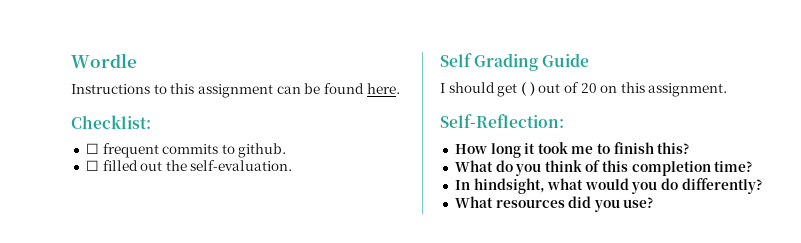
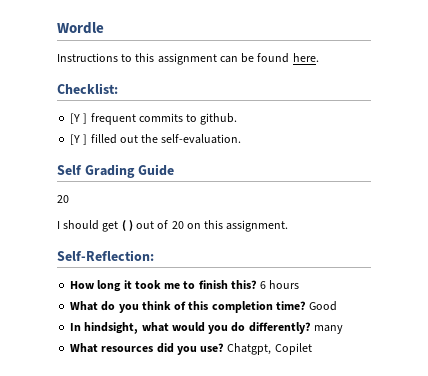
- ☐ frequent commits to github.
+ [Y ] frequent commits to github.
- ☐ filled out the self-evaluation.
+ [Y ] filled out the self-evaluation.
  Self Grading Guide
+ 20
+ 6 hours
+ Good
- In hindsight, what would you do differently?
+ In hindsight, what would you do differently? many
+ Chatgpt, Copilet

